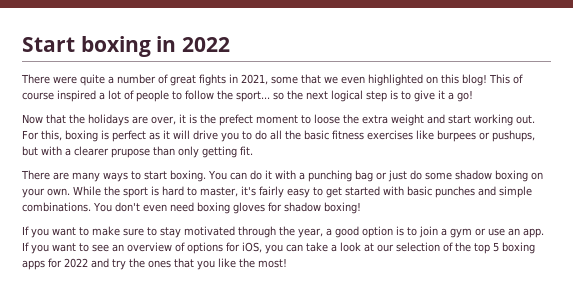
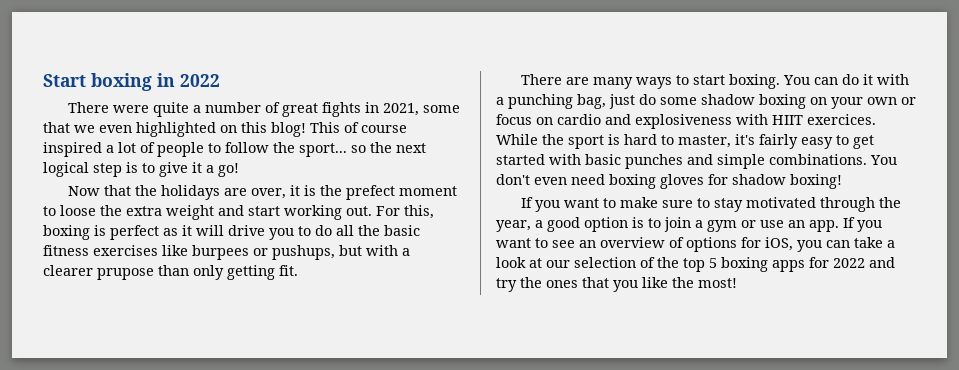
- You can do it with a punching bag or just do some shadow boxing on your own.
+ You can do it with a punching bag, just do some shadow boxing on your own or focus on cardio and explosiveness with HIIT exercices.

